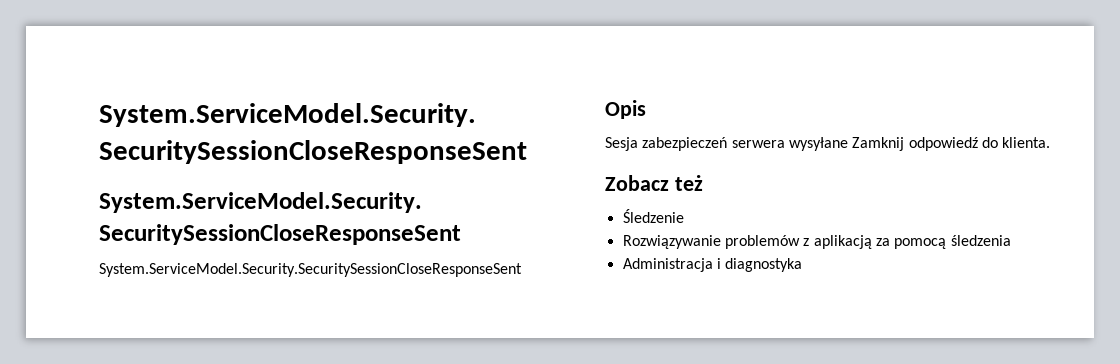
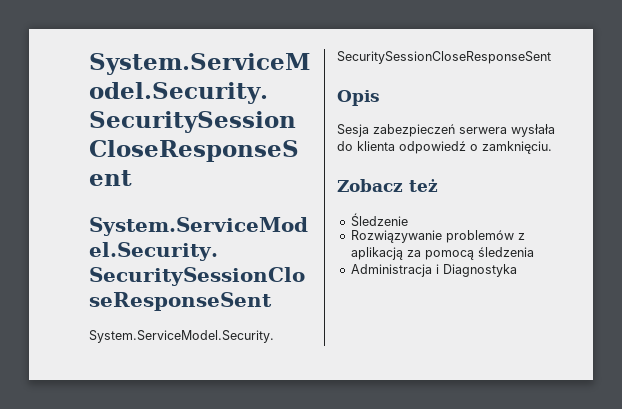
- Sesja zabezpieczeń serwera wysyłane Zamknij odpowiedź do klienta.
+ Sesja zabezpieczeń serwera wysłała do klienta odpowiedź o zamknięciu.
- Administracja i diagnostyka
+ Administracja i Diagnostyka

